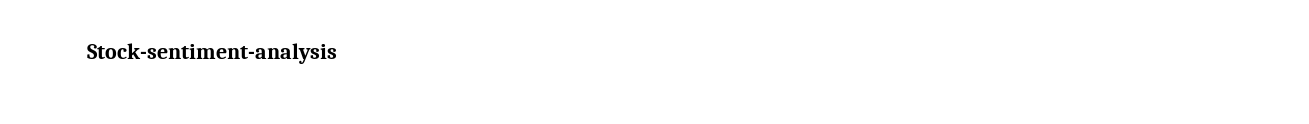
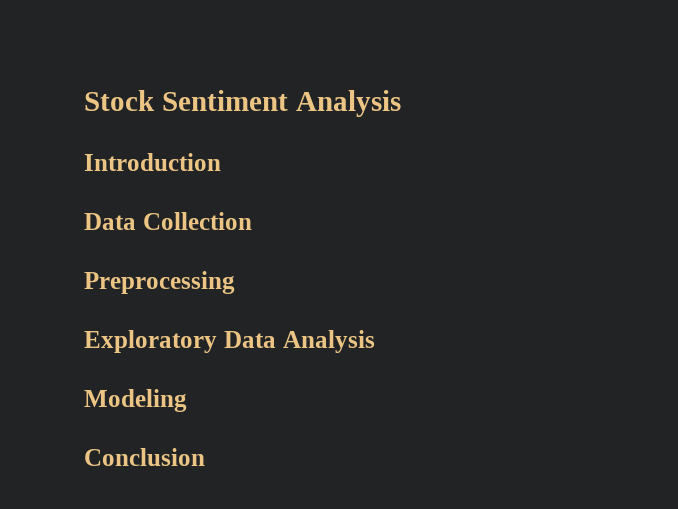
- Stock-sentiment-analysis
+ Stock Sentiment Analysis
+ Introduction
+ Data Collection
+ Preprocessing
+ Exploratory Data Analysis
+ Modeling
+ Conclusion

